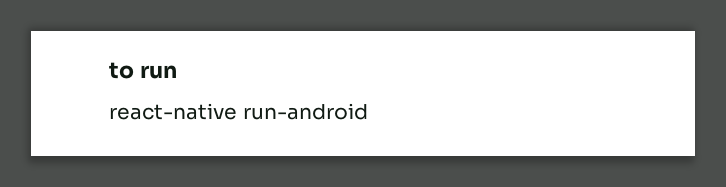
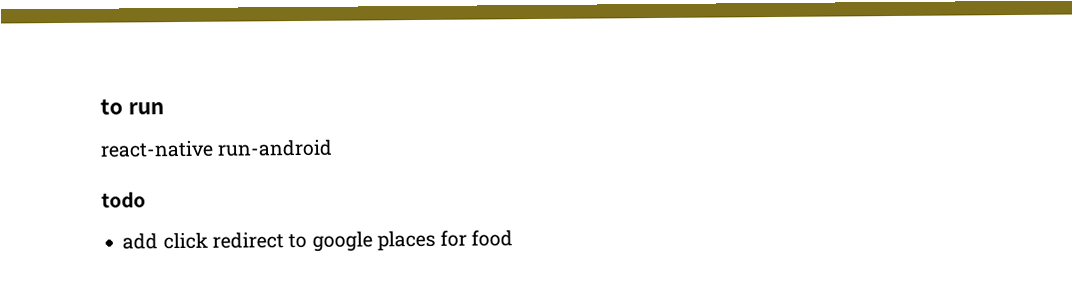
+ todo
+ add click redirect to google places for food

